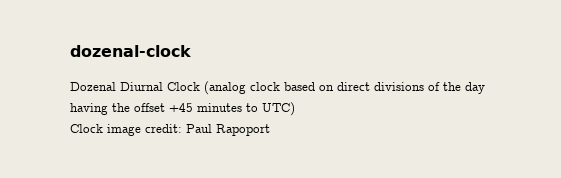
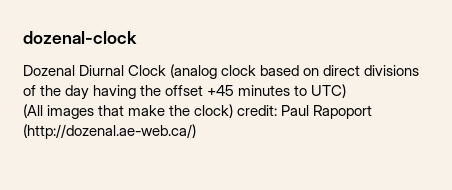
- Clock image credit: Paul Rapoport
+ (All images that make the clock) credit: Paul Rapoport (http://dozenal.ae-web.ca/)

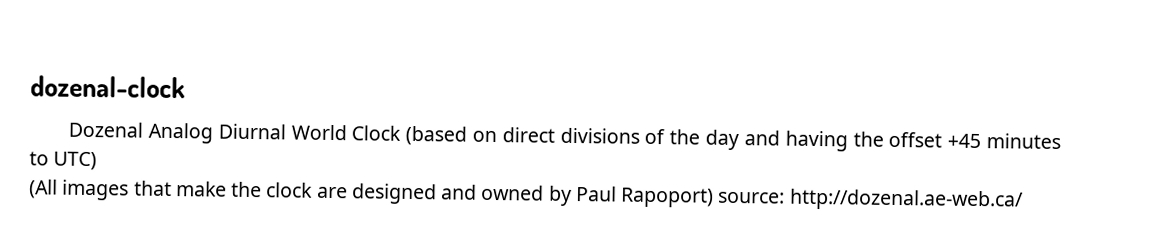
- Dozenal Diurnal Clock (analog clock based on direct divisions of the day having the offset +45 minutes to UTC)
+ Dozenal Analog Diurnal World Clock (based on direct divisions of the day and having the offset +45 minutes to UTC)
- (All images that make the clock) credit: Paul Rapoport (http://dozenal.ae-web.ca/)
+ (All images that make the clock are designed and owned by Paul Rapoport) source: http://dozenal.ae-web.ca/

